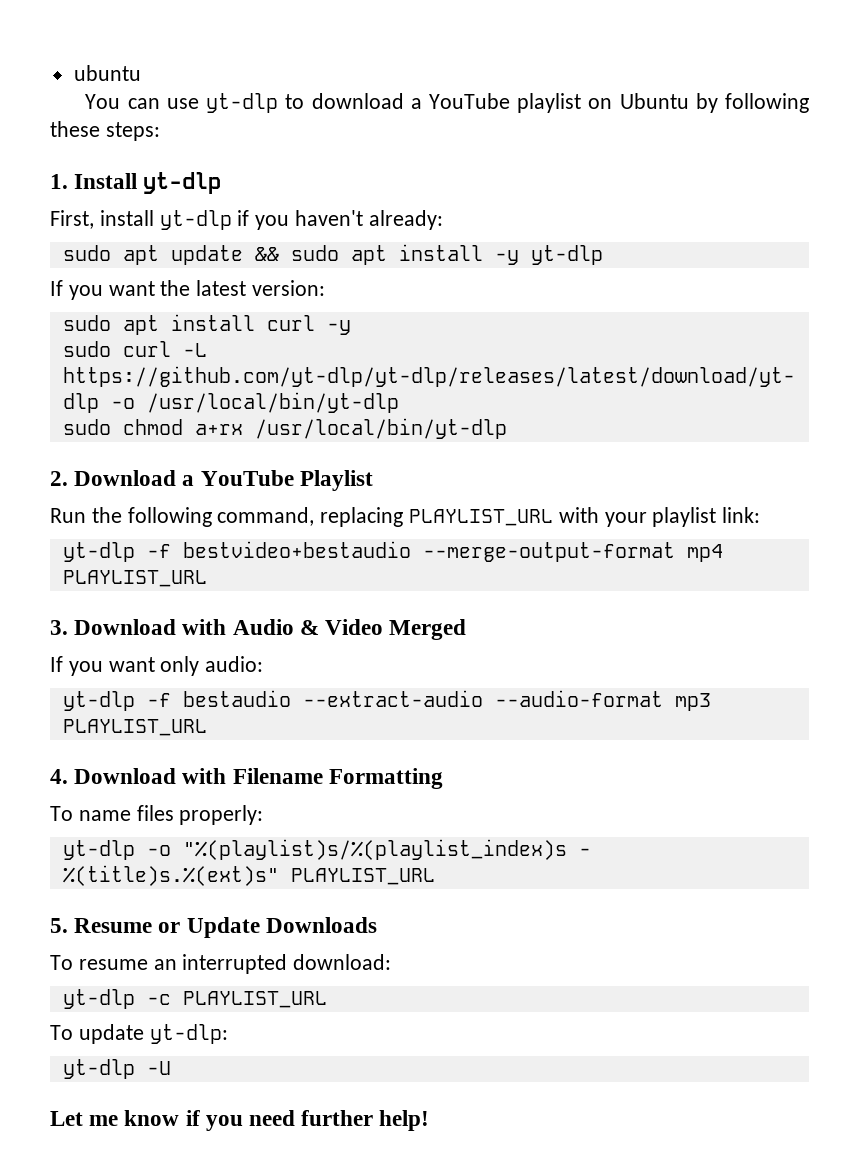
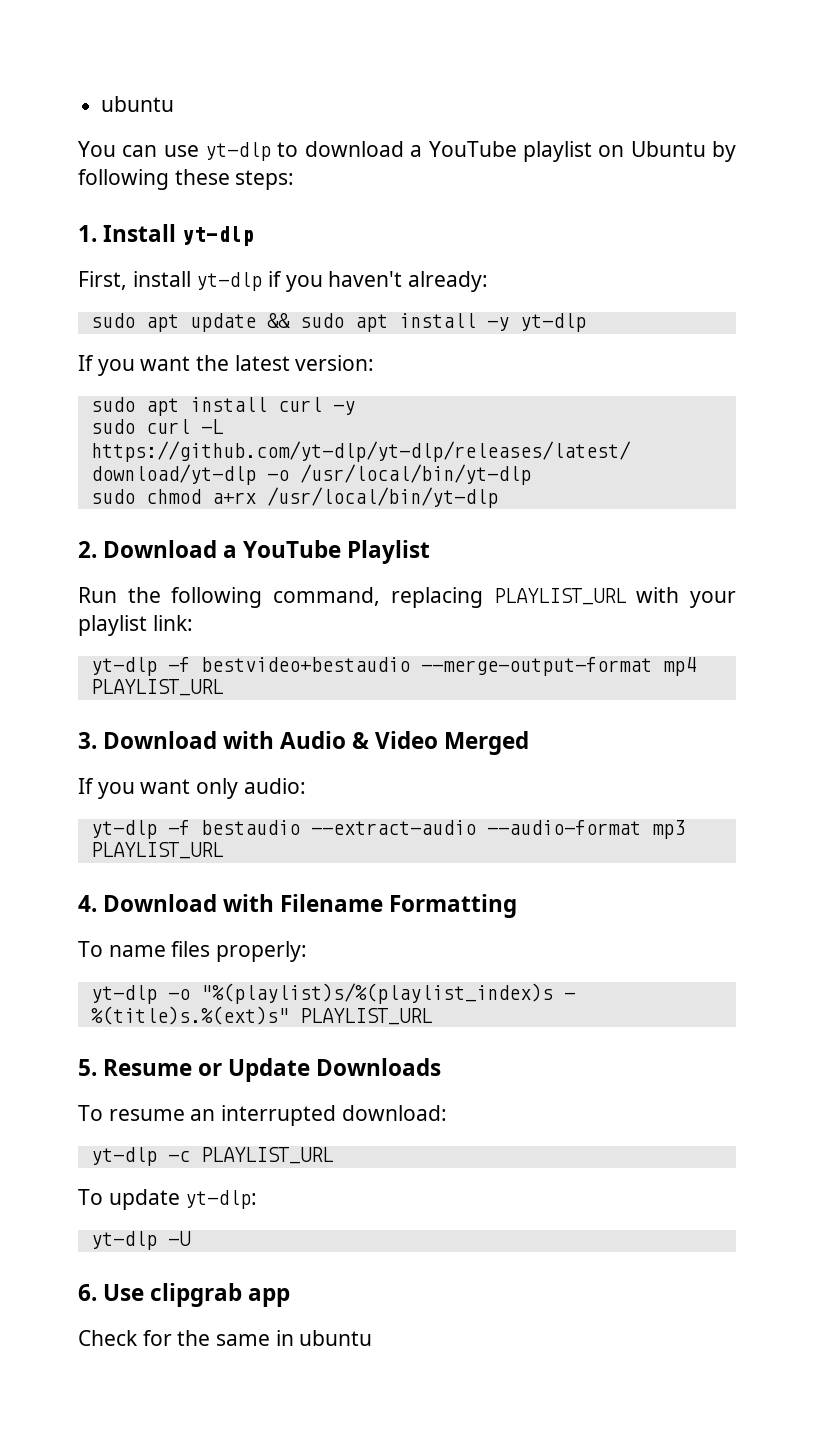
- Let me know if you need further help!
+ 6. Use clipgrab app
+ Check for the same in ubuntu

